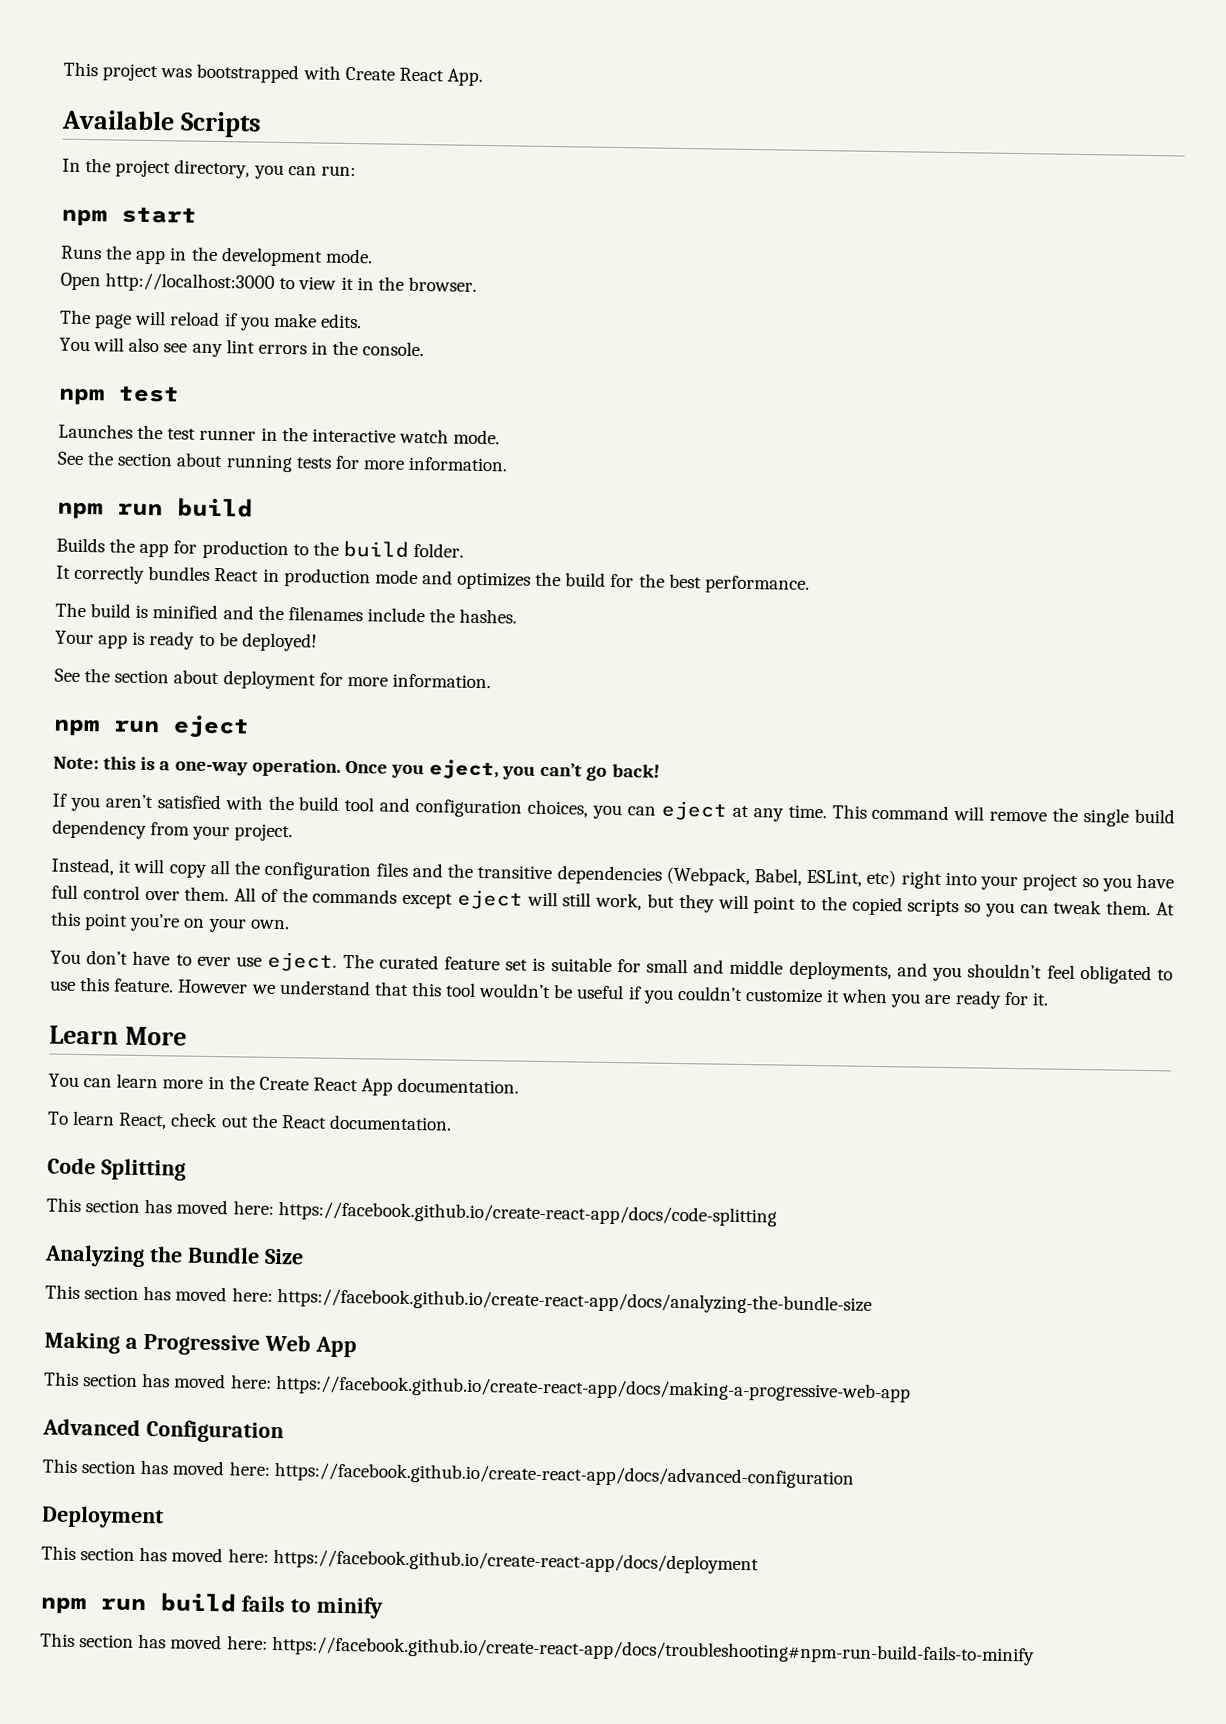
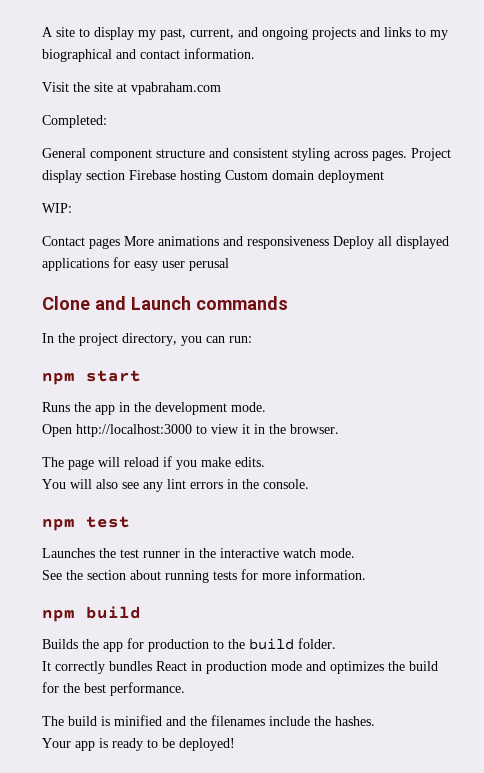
- This project was bootstrapped with Create React App.
- Available Scripts
+ A site to display my past, current, and ongoing projects and links to my biographical and contact information.
+ Visit the site at vpabraham.com
+ Completed:
+ General component structure and consistent styling across pages. Project display section Firebase hosting Custom domain deployment
+ WIP:
+ Contact pages More animations and responsiveness Deploy all displayed applications for easy user perusal
+ Clone and Launch commands
  See the section about running tests for more information.
- npm run build
+ npm build
- See the section about deployment for more information.
- npm run eject
- Note: this is a one-way operation. Once you eject, you can’t go back!
- If you aren’t satisfied with the build tool and configuration choices, you can eject at any time. This command will remove the single build dependency from your project.
- Instead, it will copy all the configuration files and the transitive dependencies (Webpack, Babel, ESLint, etc) right into your project so you have full control over them. All of the commands except eject will still work, but they will point to the copied scripts so you can tweak them. At this point you’re on your own.
- You don’t have to ever use eject. The curated feature set is suitable for small and middle deployments, and you shouldn’t feel obligated to use this feature. However we understand that this tool wouldn’t be useful if you couldn’t customize it when you are ready for it.
- Learn More
- You can learn more in the Create React App documentation.
- To learn React, check out the React documentation.
- Code Splitting
- This section has moved here: https://facebook.github.io/create-react-app/docs/code-splitting
- Analyzing the Bundle Size
- This section has moved here: https://facebook.github.io/create-react-app/docs/analyzing-the-bundle-size
- Making a Progressive Web App
- This section has moved here: https://facebook.github.io/create-react-app/docs/making-a-progressive-web-app
- Advanced Configuration
- This section has moved here: https://facebook.github.io/create-react-app/docs/advanced-configuration
- Deployment
- This section has moved here: https://facebook.github.io/create-react-app/docs/deployment
- npm run build fails to minify
- This section has moved here: https://facebook.github.io/create-react-app/docs/troubleshooting#npm-run-build-fails-to-minify

